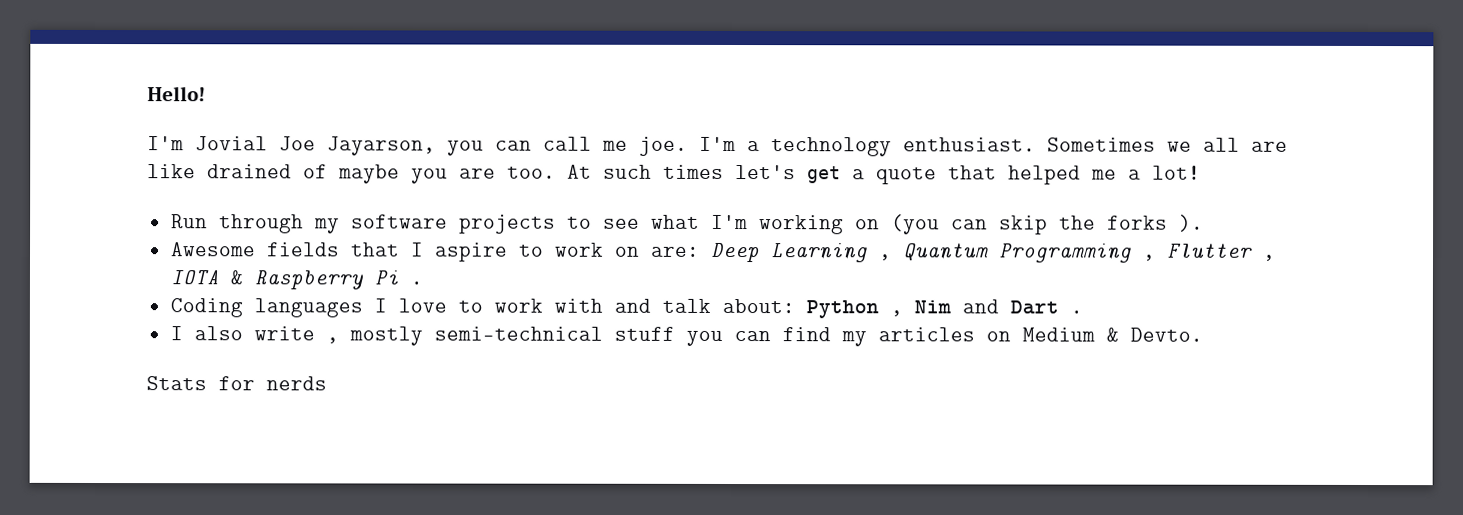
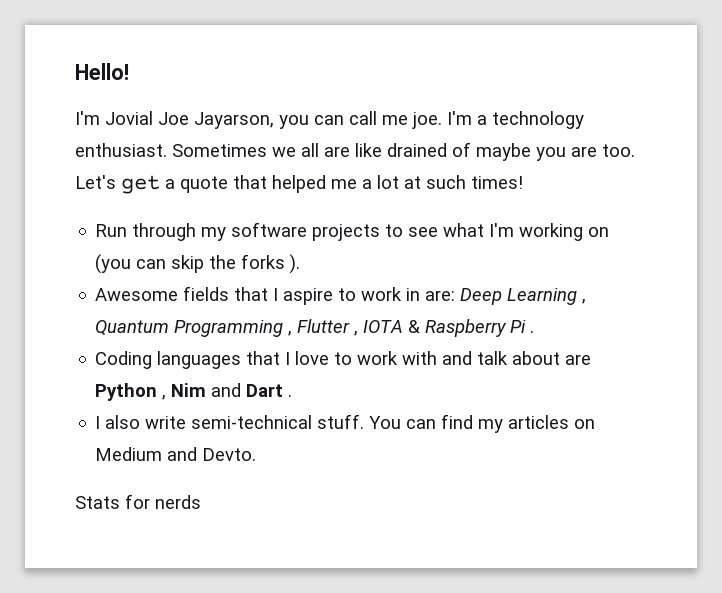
- At such times let's get a quote that helped me a lot!
+ Let's get a quote that helped me a lot at such times!
- Awesome fields that I aspire to work on are: Deep Learning , Quantum Programming , Flutter , IOTA & Raspberry Pi .
+ Awesome fields that I aspire to work in are: Deep Learning , Quantum Programming , Flutter , IOTA & Raspberry Pi .
- Coding languages I love to work with and talk about: Python , Nim and Dart .
+ Coding languages that I love to work with and talk about are Python , Nim and Dart .
- I also write , mostly semi-technical stuff you can find my articles on Medium & Devto.
+ I also write semi-technical stuff. You can find my articles on Medium and Devto.

